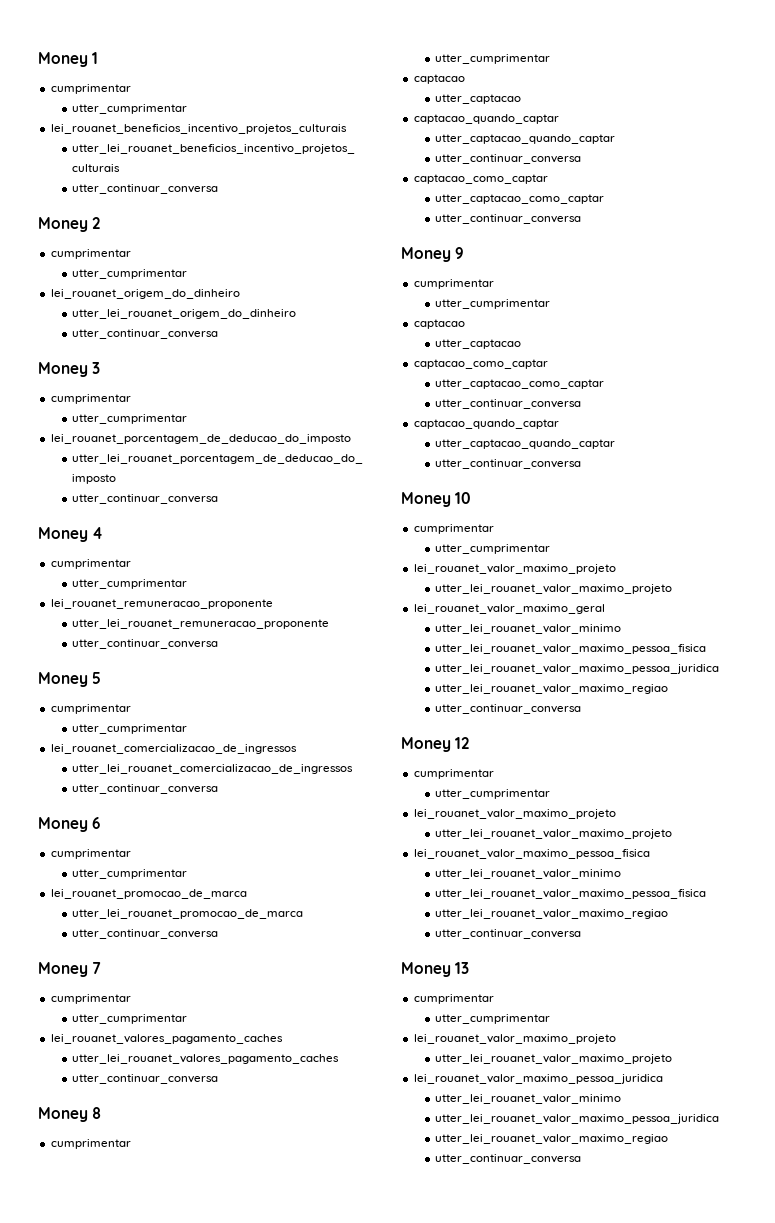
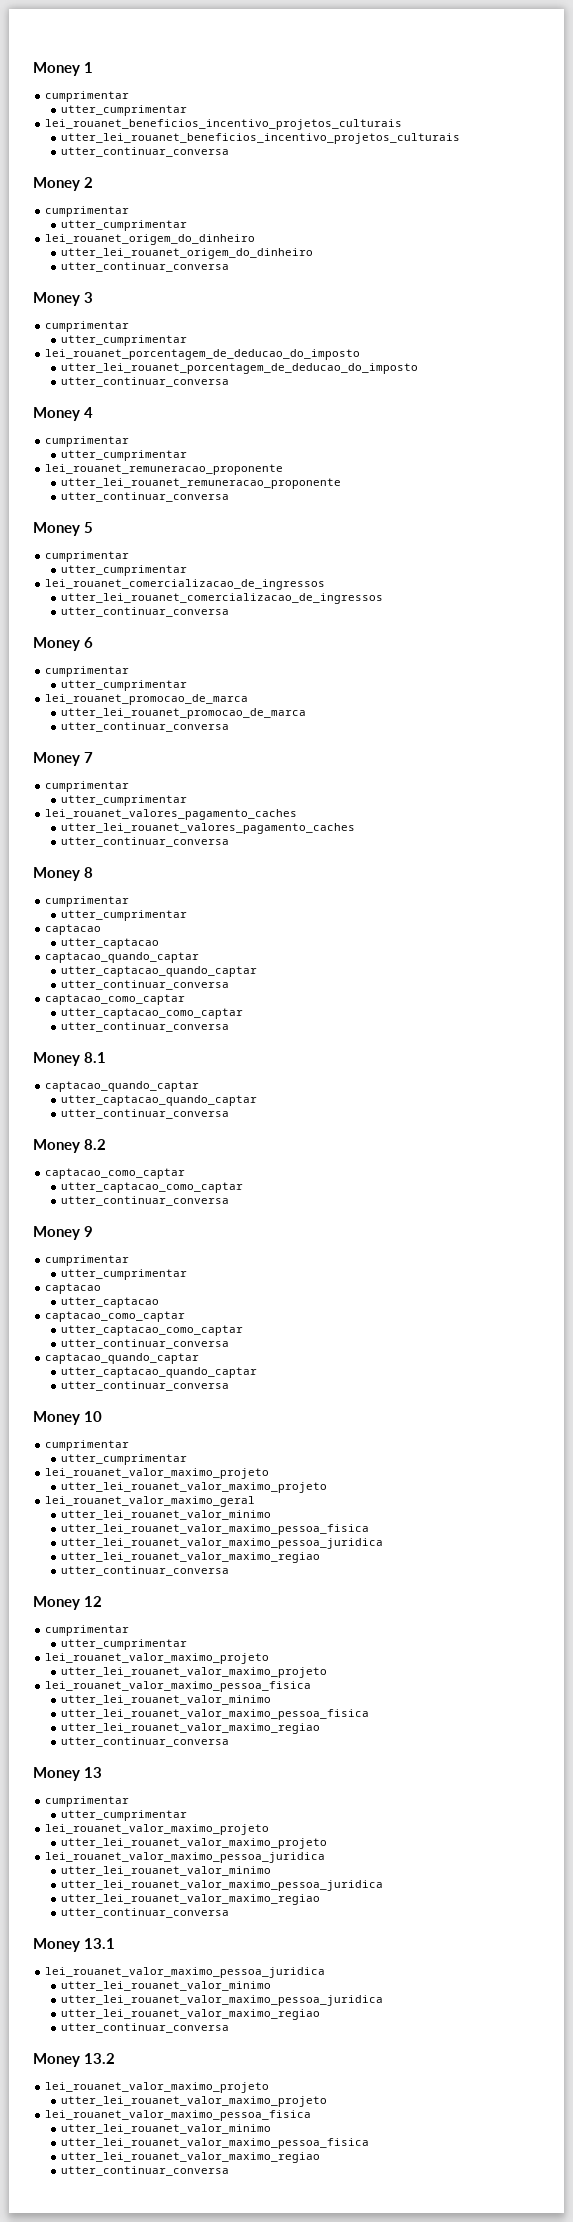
+ Money 8.1
+ captacao_quando_captar
+ utter_captacao_quando_captar
+ utter_continuar_conversa
+ Money 8.2
+ captacao_como_captar
+ utter_captacao_como_captar
+ utter_continuar_conversa
+ Money 13.1
+ lei_rouanet_valor_maximo_pessoa_juridica
+ utter_lei_rouanet_valor_minimo
+ utter_lei_rouanet_valor_maximo_pessoa_juridica
+ utter_lei_rouanet_valor_maximo_regiao
+ utter_continuar_conversa
+ Money 13.2
+ lei_rouanet_valor_maximo_projeto
+ utter_lei_rouanet_valor_maximo_projeto
+ lei_rouanet_valor_maximo_pessoa_fisica
+ utter_lei_rouanet_valor_minimo
+ utter_lei_rouanet_valor_maximo_pessoa_fisica
+ utter_lei_rouanet_valor_maximo_regiao
+ utter_continuar_conversa

